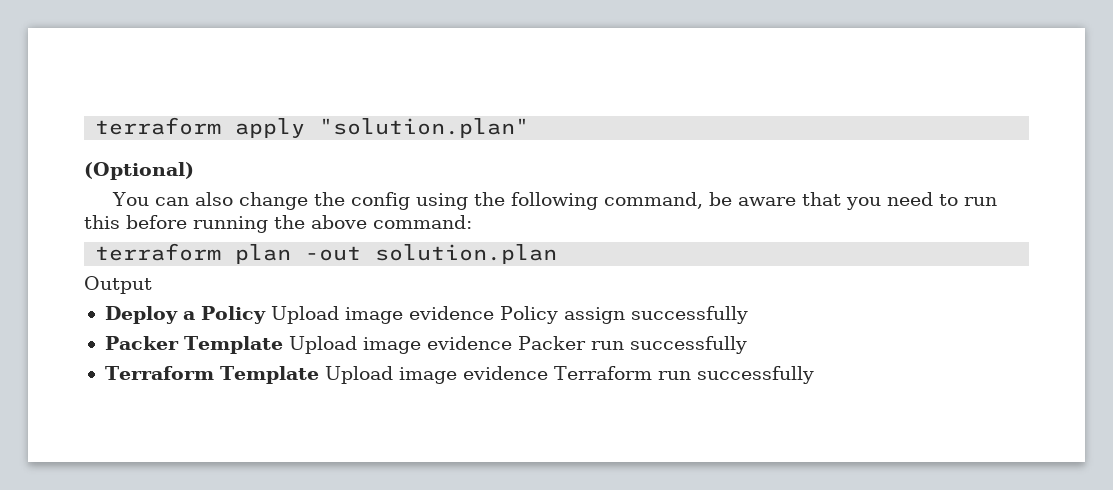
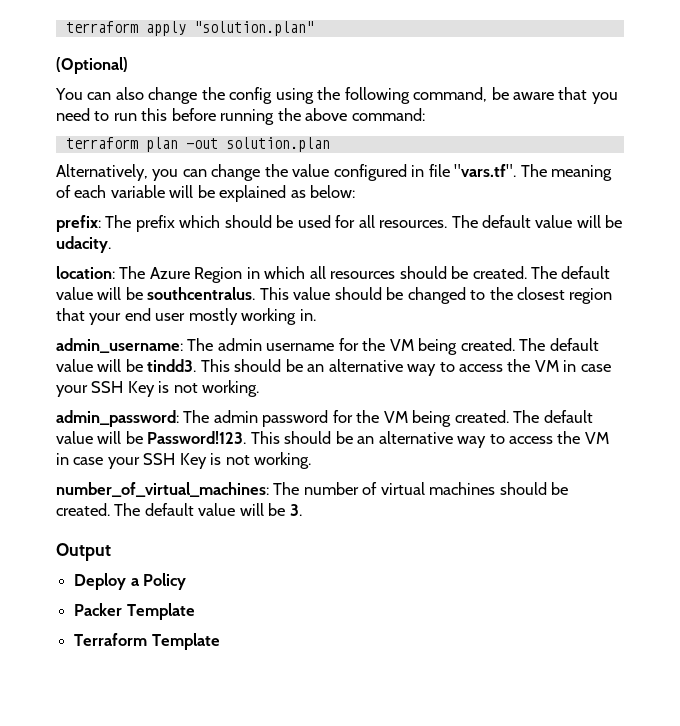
+ Alternatively, you can change the value configured in file "vars.tf". The meaning of each variable will be explained as below:
+ prefix: The prefix which should be used for all resources. The default value will be udacity.
+ location: The Azure Region in which all resources should be created. The default value will be southcentralus. This value should be changed to the closest region that your end user mostly working in.
+ admin_username: The admin username for the VM being created. The default value will be tindd3. This should be an alternative way to access the VM in case your SSH Key is not working.
+ admin_password: The admin password for the VM being created. The default value will be Password!123. This should be an alternative way to access the VM in case your SSH Key is not working.
+ number_of_virtual_machines: The number of virtual machines should be created. The default value will be 3.
  Output
- Deploy a Policy Upload image evidence Policy assign successfully
- Packer Template Upload image evidence Packer run successfully
- Terraform Template Upload image evidence Terraform run successfully
+ Deploy a Policy
+ Packer Template
+ Terraform Template

